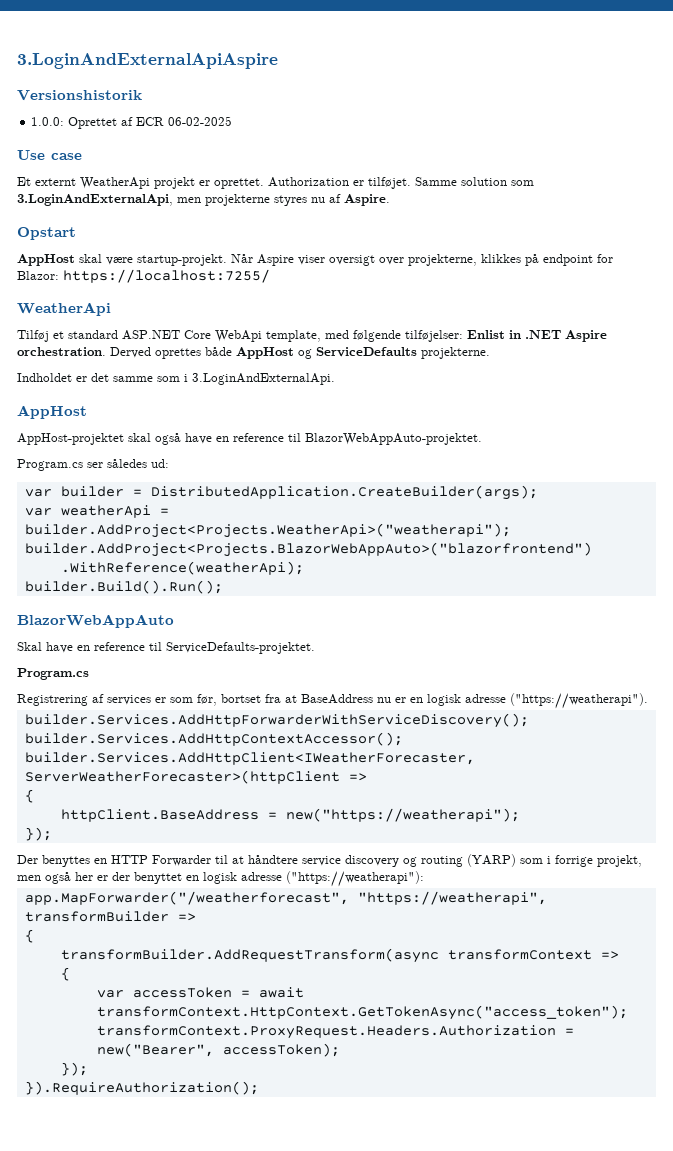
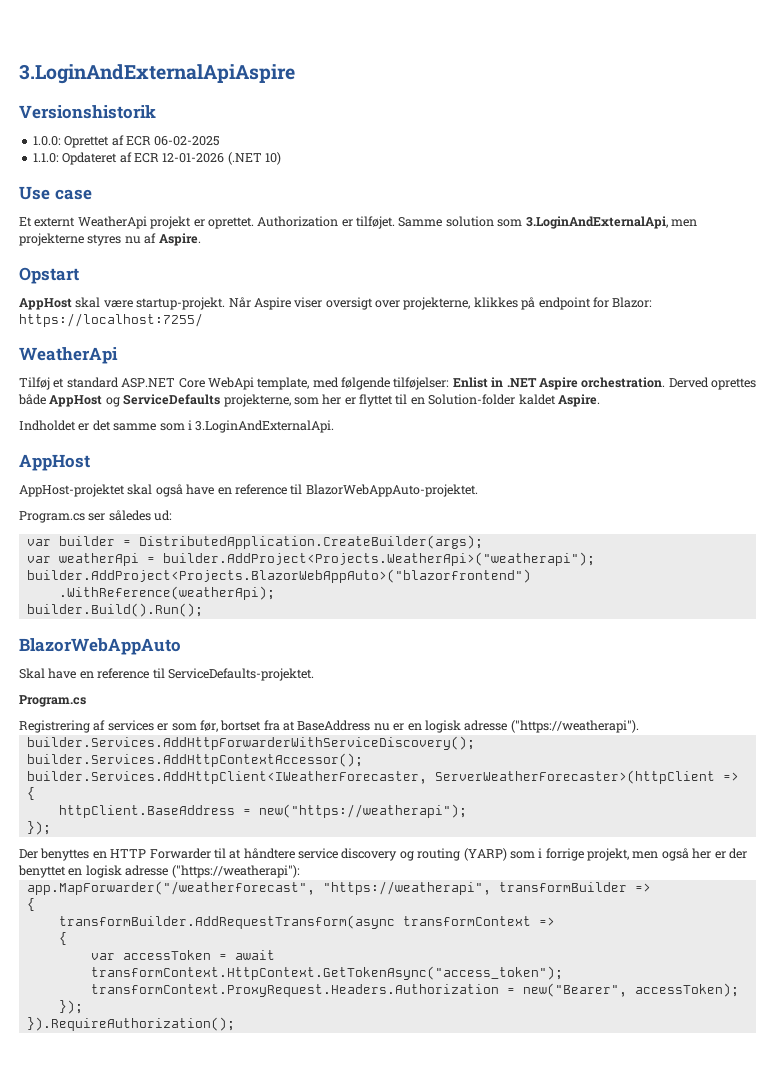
+ 1.1.0: Opdateret af ECR 12-01-2026 (.NET 10)
- Derved oprettes både AppHost og ServiceDefaults projekterne.
+ Derved oprettes både AppHost og ServiceDefaults projekterne, som her er flyttet til en Solution-folder kaldet Aspire.

